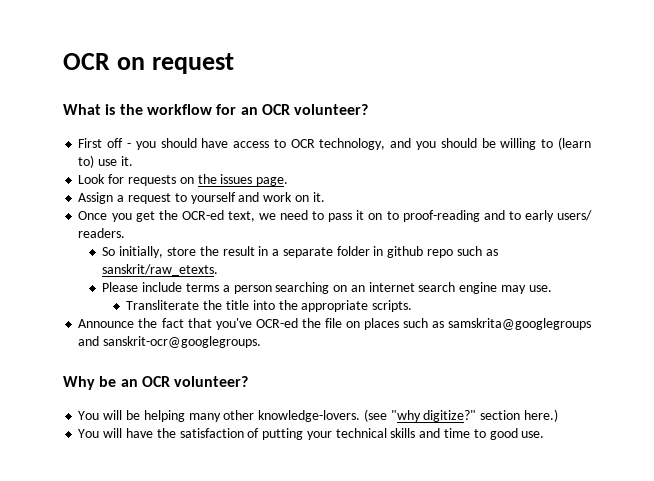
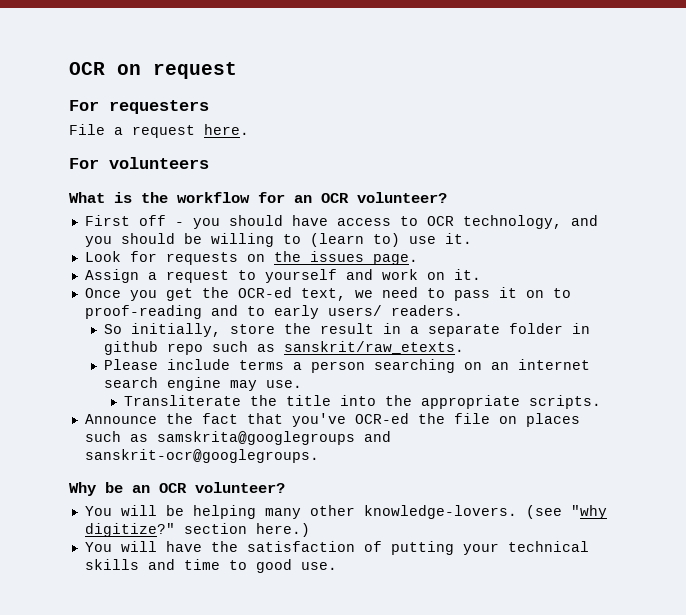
+ For requesters
+ File a request here.
+ For volunteers

